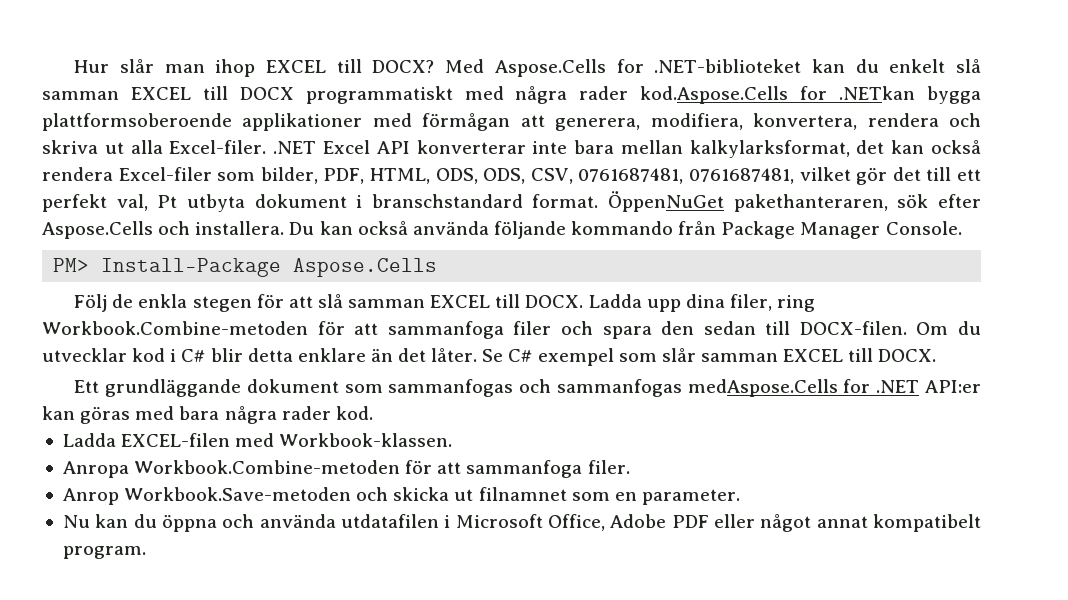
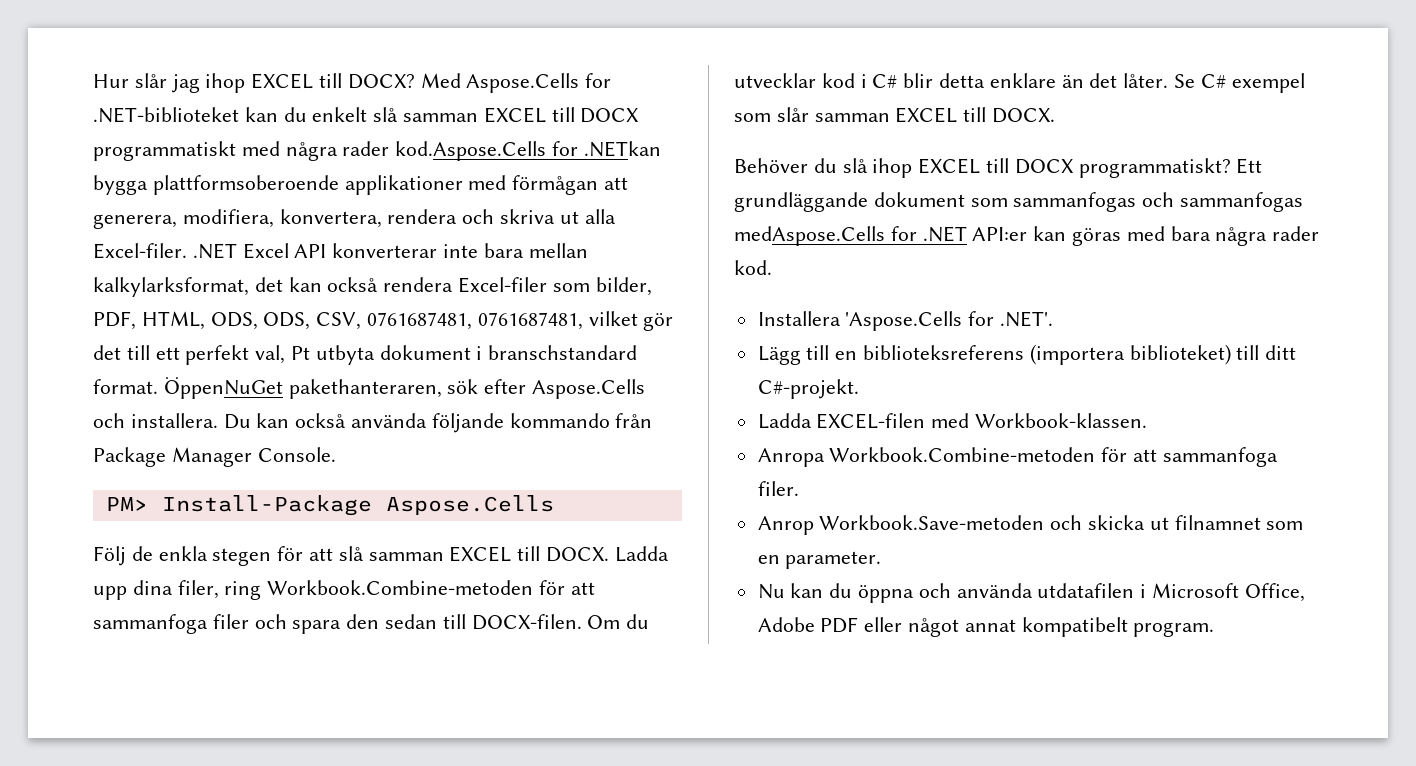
- Hur slår man ihop EXCEL till DOCX?
+ Hur slår jag ihop EXCEL till DOCX?
+ Behöver du slå ihop EXCEL till DOCX programmatiskt?
+ Installera 'Aspose.Cells for .NET'.
+ Lägg till en biblioteksreferens (importera biblioteket) till ditt C#-projekt.

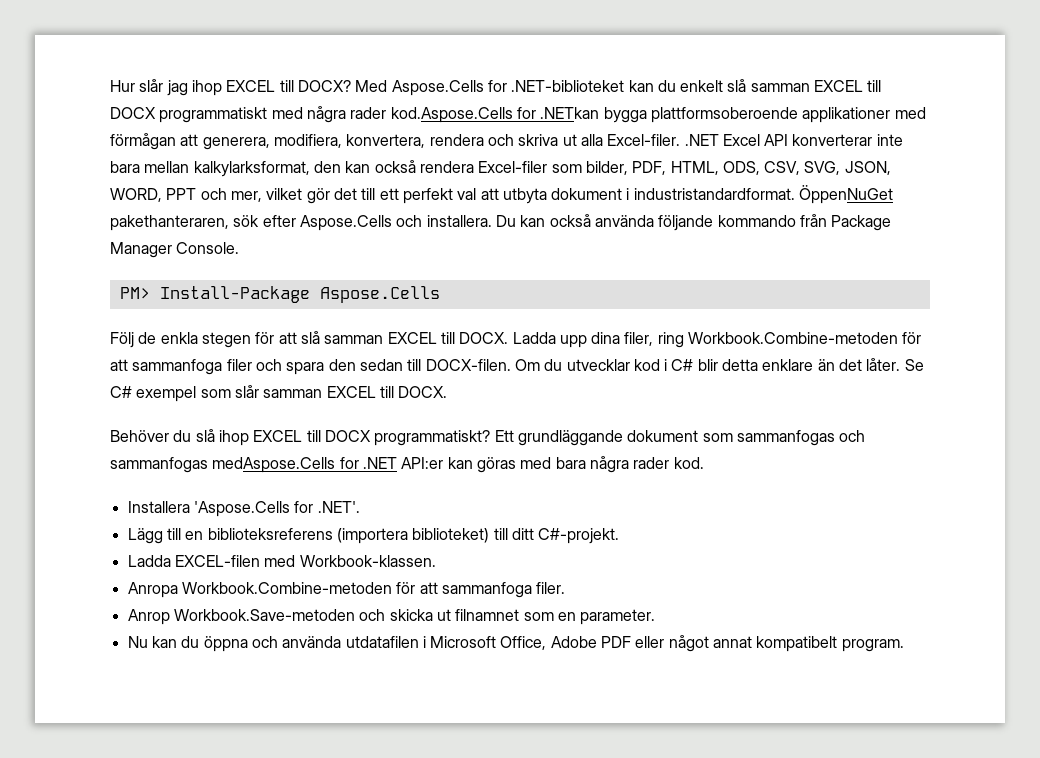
- Med Aspose.Cells for .NET-biblioteket kan du enkelt slå samman EXCEL till DOCX programmatiskt med några rader kod.Aspose.Cells for .NETkan bygga plattformsoberoende applikationer med förmågan att generera, modifiera, konvertera, rendera och skriva ut alla Excel-filer. .NET Excel API konverterar inte bara mellan kalkylarksformat, det kan också rendera Excel-filer som bilder, PDF, HTML, ODS, ODS, CSV, 0761687481, 0761687481, vilket gör det till ett perfekt val, Pt utbyta dokument i branschstandard format.
+ Med Aspose.Cells for .NET-biblioteket kan du enkelt slå samman EXCEL till DOCX programmatiskt med några rader kod.Aspose.Cells for .NETkan bygga plattformsoberoende applikationer med förmågan att generera, modifiera, konvertera, rendera och skriva ut alla Excel-filer. .NET Excel API konverterar inte bara mellan kalkylarksformat, den kan också rendera Excel-filer som bilder, PDF, HTML, ODS, CSV, SVG, JSON, WORD, PPT och mer, vilket gör det till ett perfekt val att utbyta dokument i industristandardformat.

